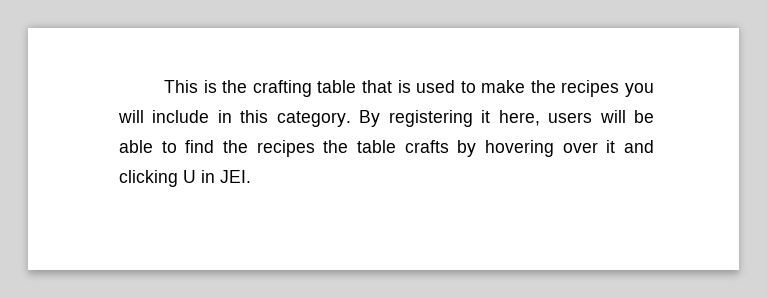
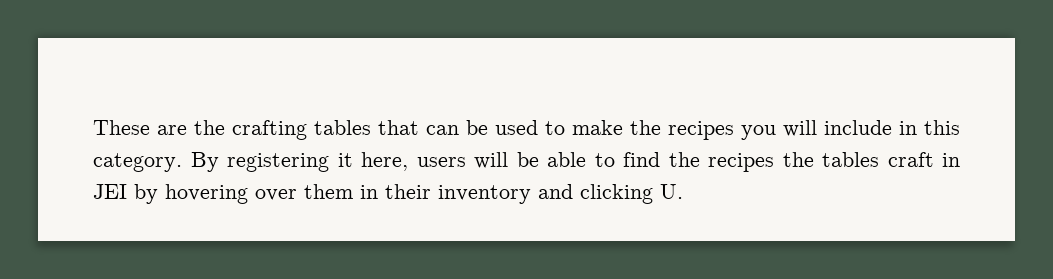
- This is the crafting table that is used to make the recipes you will include in this category.
+ These are the crafting tables that can be used to make the recipes you will include in this category.
- By registering it here, users will be able to find the recipes the table crafts by hovering over it and clicking U in JEI.
+ By registering it here, users will be able to find the recipes the tables craft in JEI by hovering over them in their inventory and clicking U.

